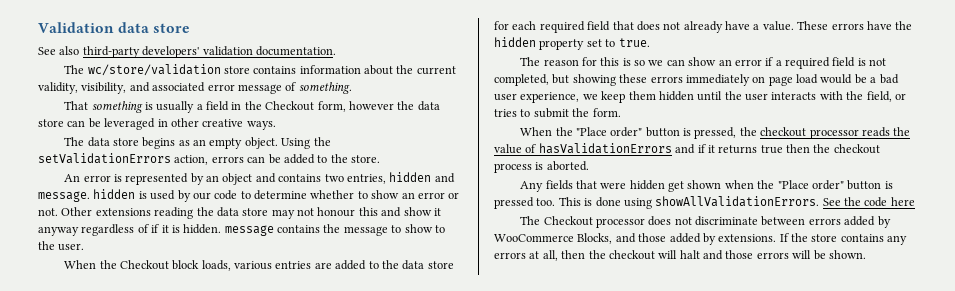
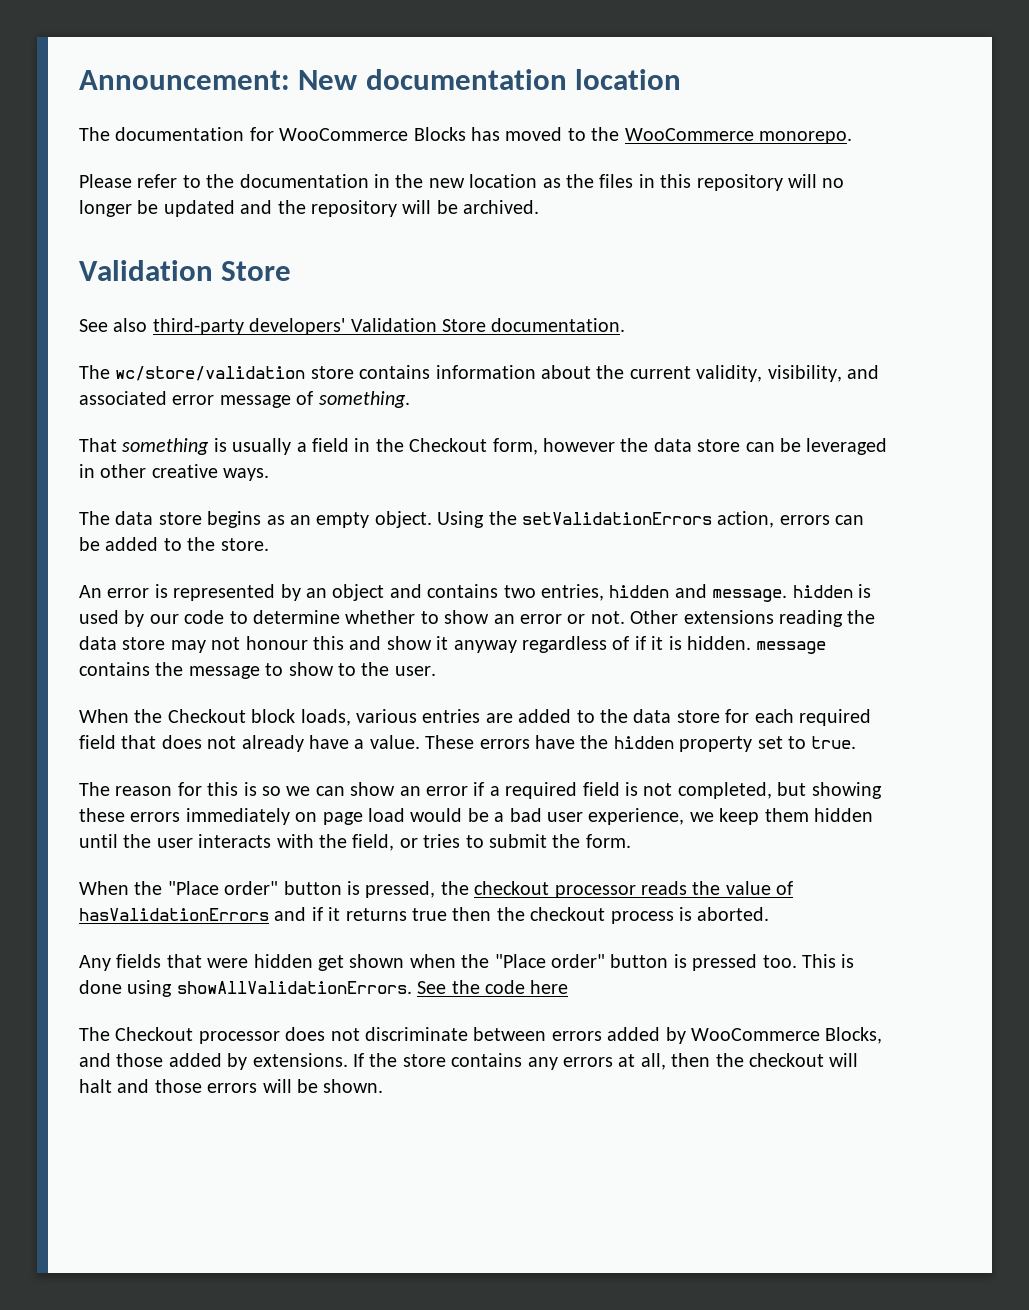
- Validation data store
+ Announcement: New documentation location
+ The documentation for WooCommerce Blocks has moved to the WooCommerce monorepo.
+ Please refer to the documentation in the new location as the files in this repository will no longer be updated and the repository will be archived.
+ Validation Store
- See also third-party developers' validation documentation.
+ See also third-party developers' Validation Store documentation.

